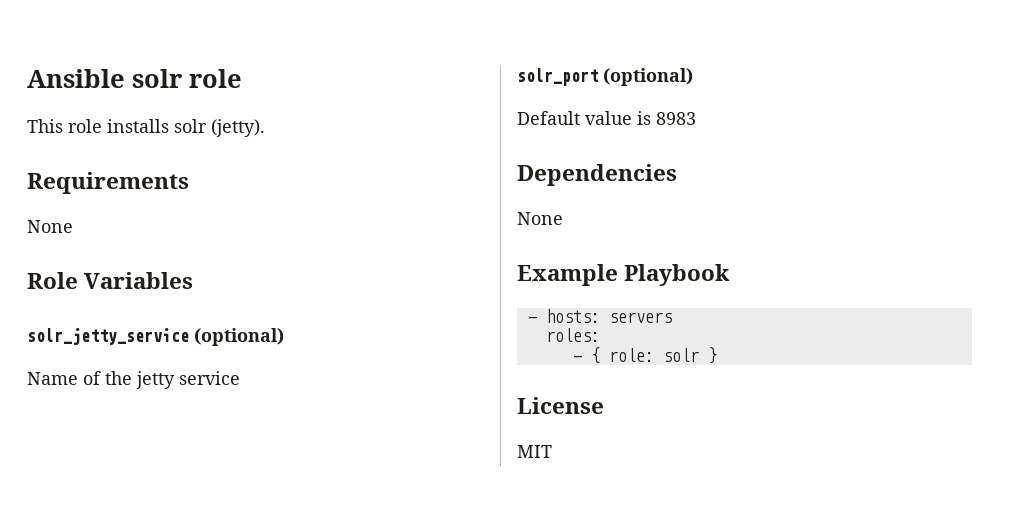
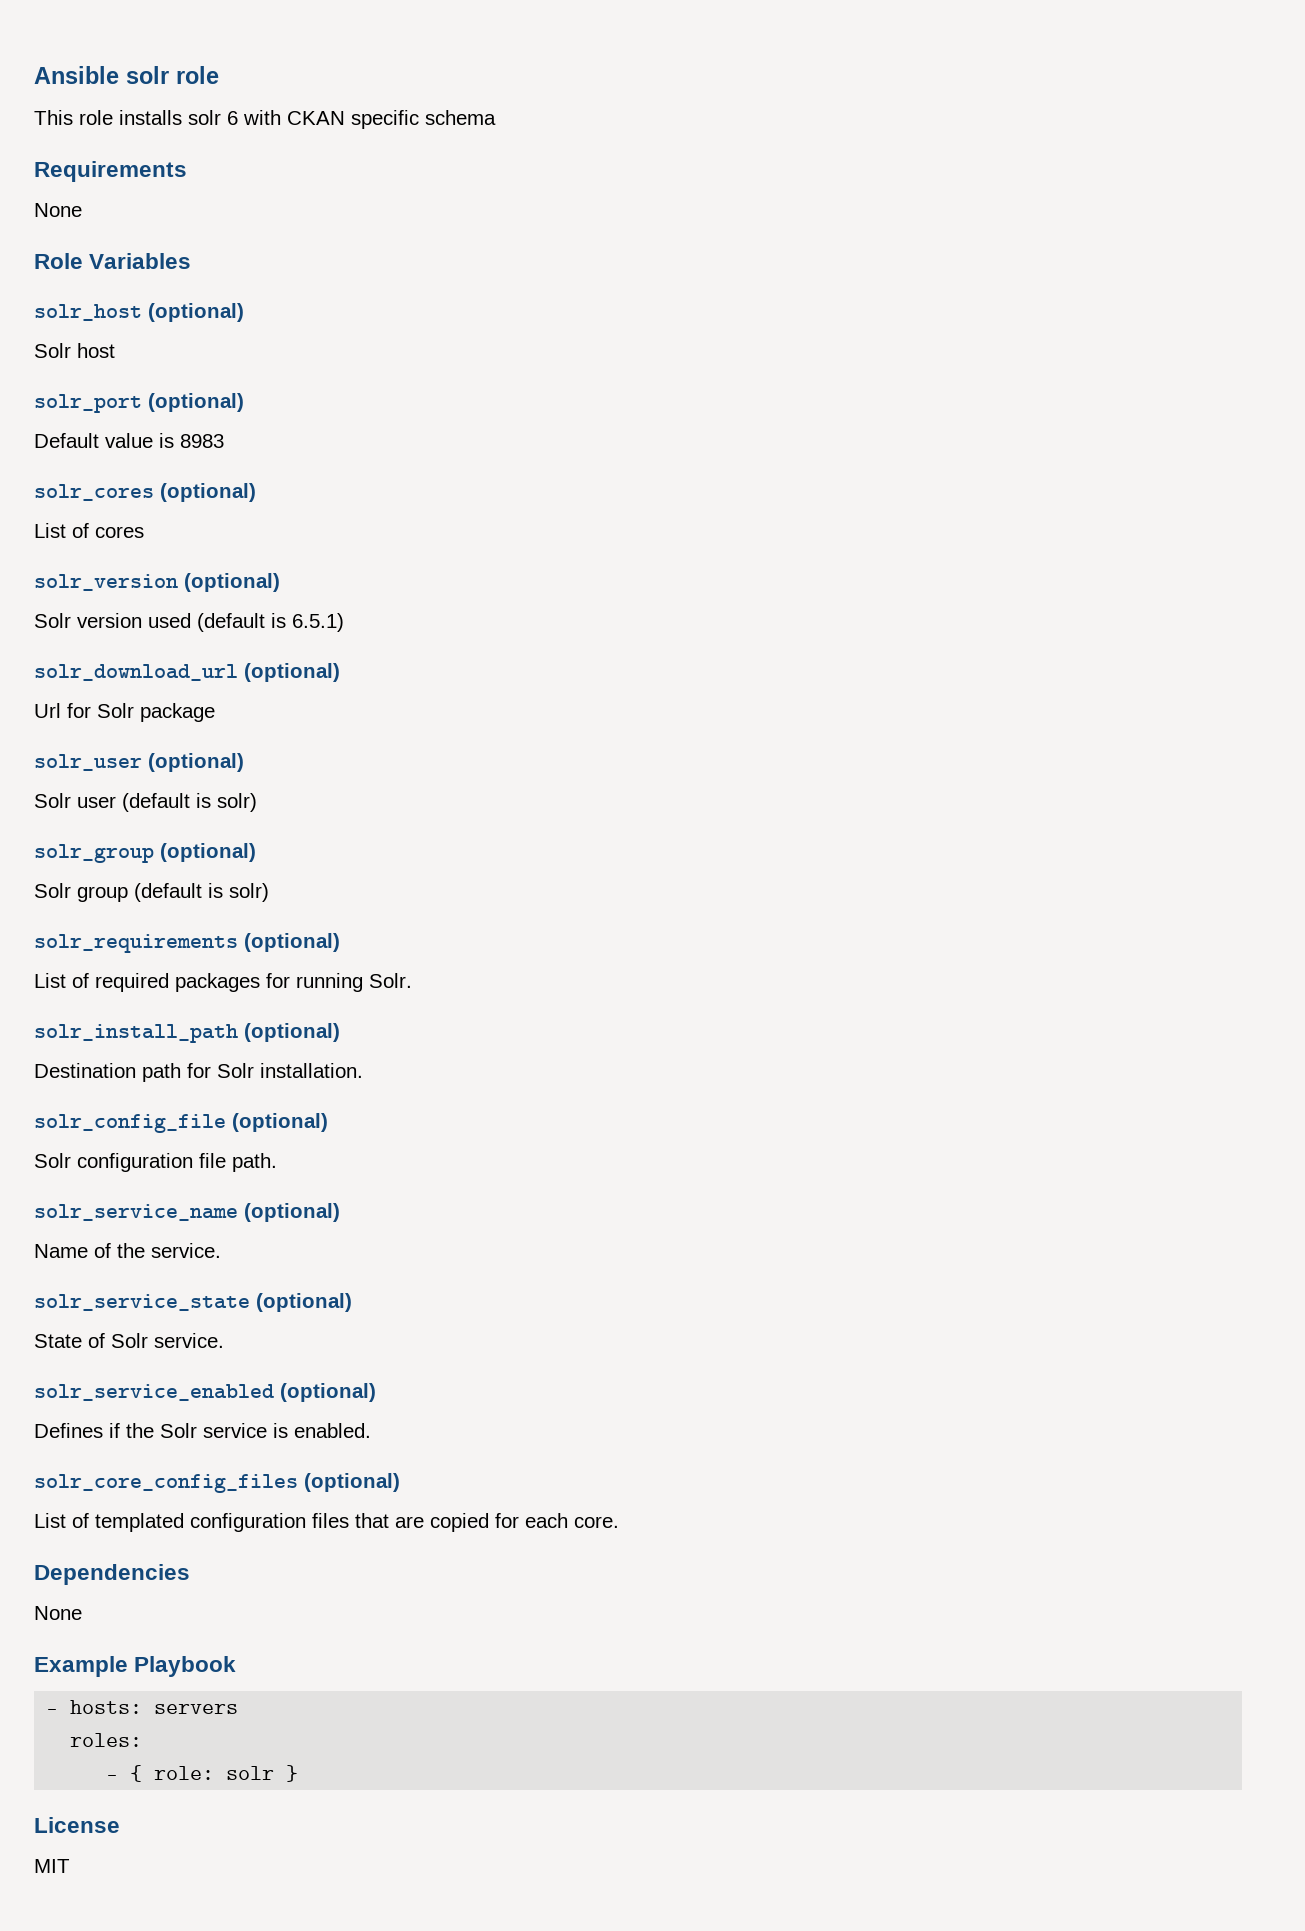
- This role installs solr (jetty).
+ This role installs solr 6 with CKAN specific schema
- solr_jetty_service (optional)
- Name of the jetty service
+ solr_host (optional)
+ Solr host
+ solr_cores (optional)
+ List of cores
+ solr_version (optional)
+ Solr version used (default is 6.5.1)
+ solr_download_url (optional)
+ Url for Solr package
+ solr_user (optional)
+ Solr user (default is solr)
+ solr_group (optional)
+ Solr group (default is solr)
+ solr_requirements (optional)
+ List of required packages for running Solr.
+ solr_install_path (optional)
+ Destination path for Solr installation.
+ solr_config_file (optional)
+ Solr configuration file path.
+ solr_service_name (optional)
+ Name of the service.
+ solr_service_state (optional)
+ State of Solr service.
+ solr_service_enabled (optional)
+ Defines if the Solr service is enabled.
+ solr_core_config_files (optional)
+ List of templated configuration files that are copied for each core.

